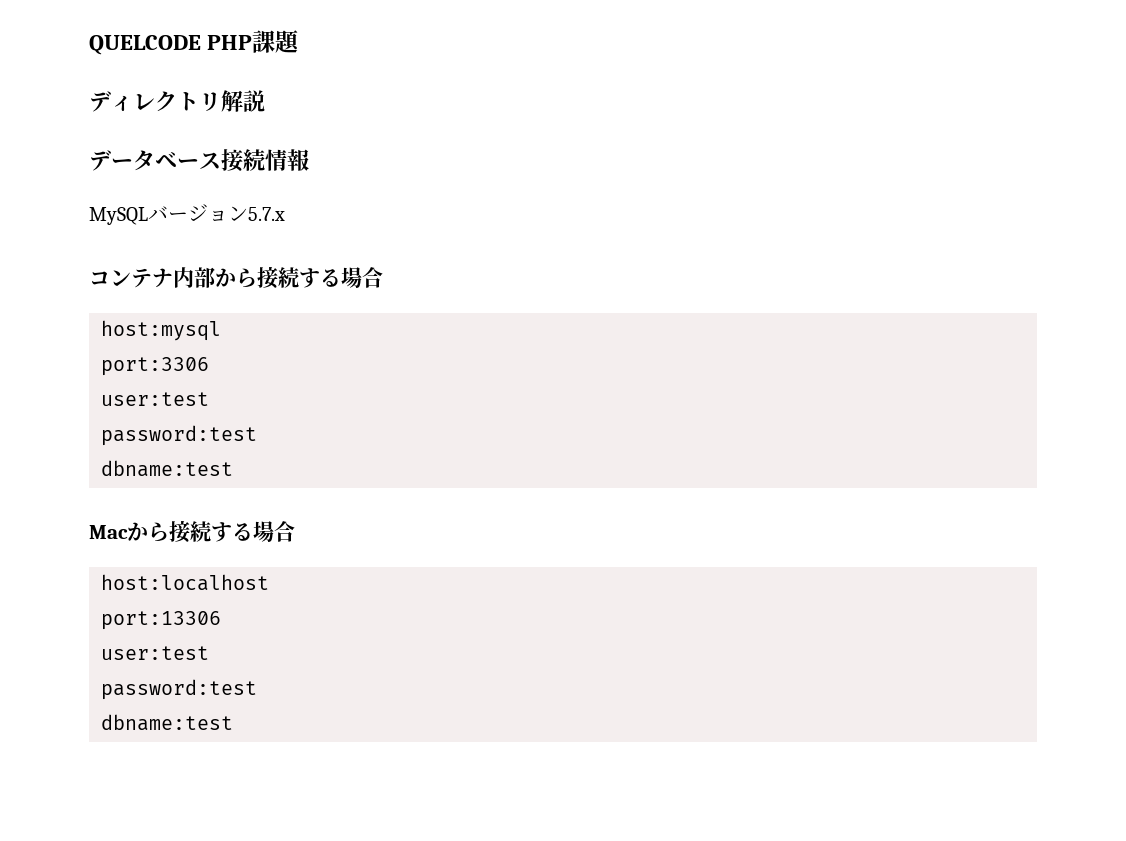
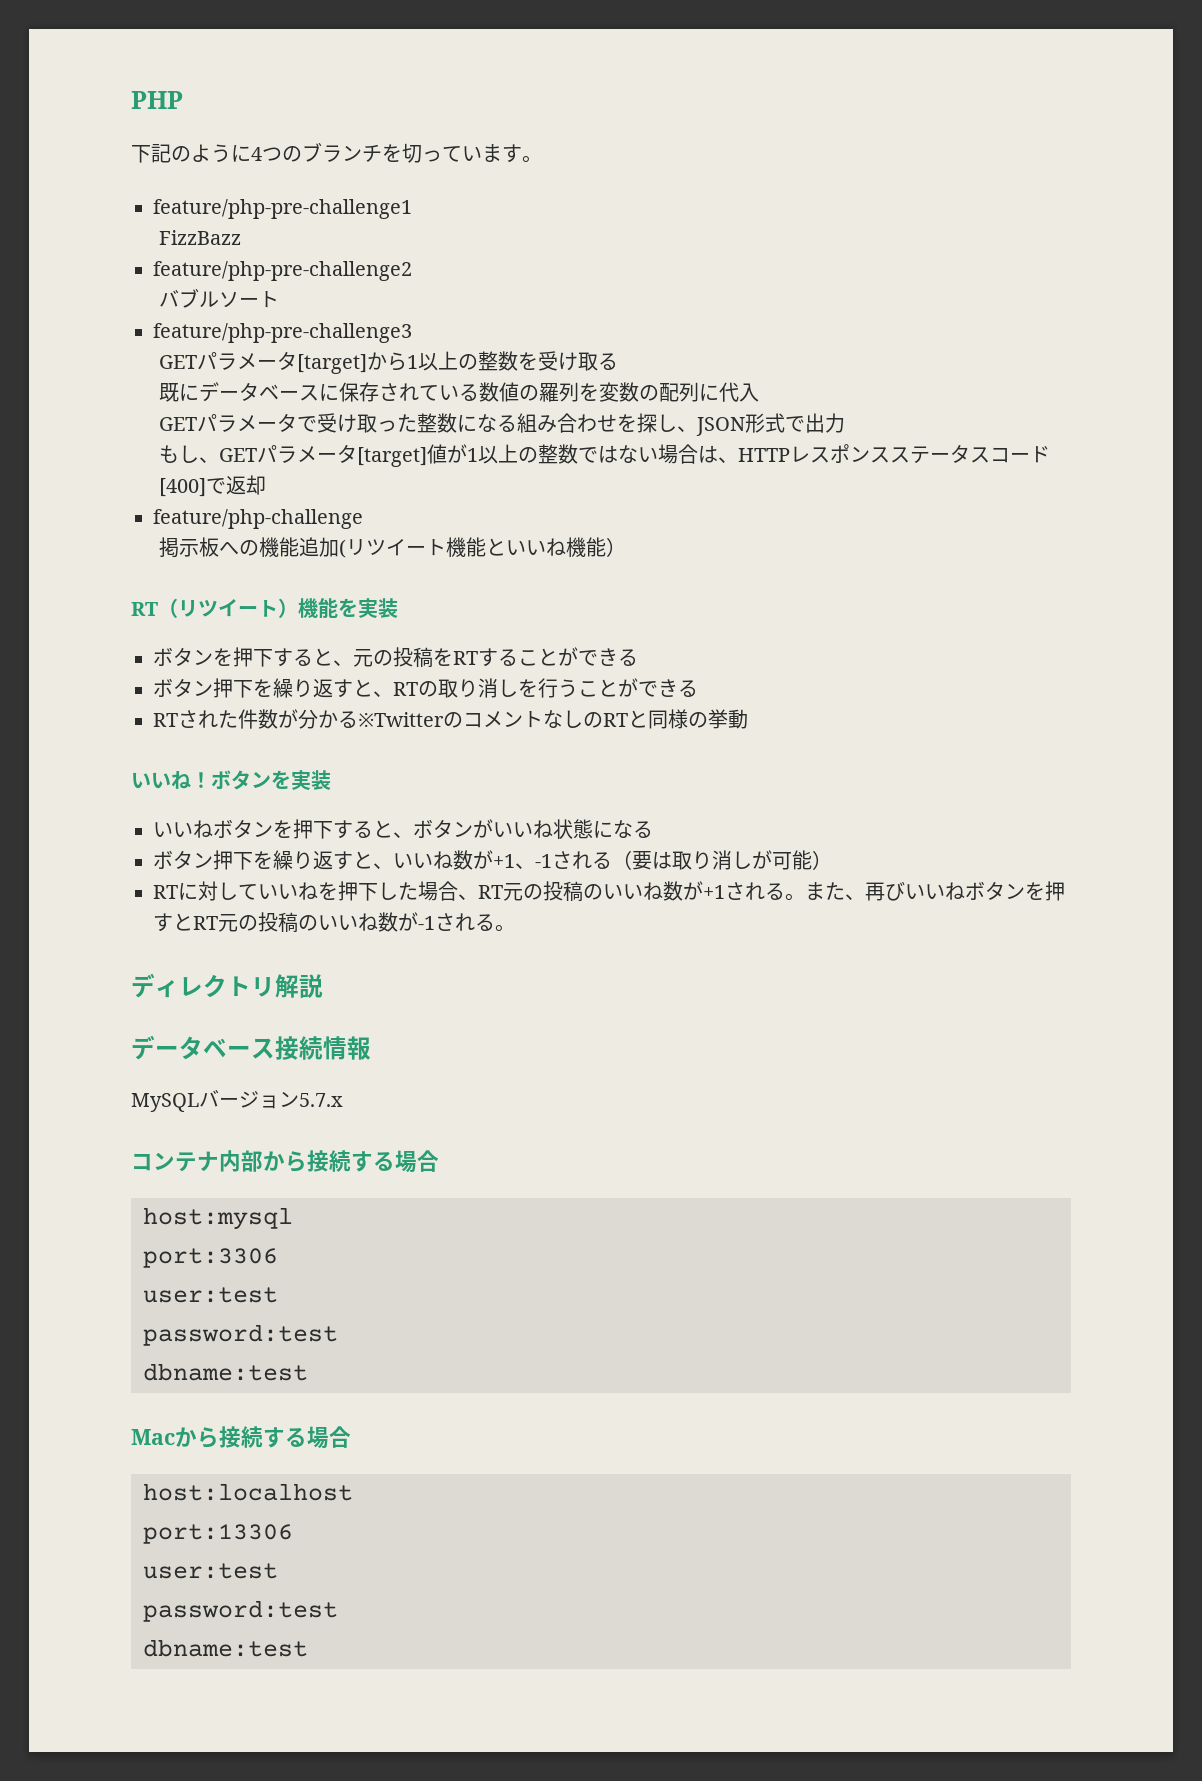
- QUELCODE PHP課題
+ PHP
+ 下記のように4つのブランチを切っています。
+ feature/php-pre-challenge1
+ FizzBazz
+ feature/php-pre-challenge2
+ バブルソート
+ feature/php-pre-challenge3
+ GETパラメータ[target]から1以上の整数を受け取る
+ 既にデータベースに保存されている数値の羅列を変数の配列に代入
+ GETパラメータで受け取った整数になる組み合わせを探し、JSON形式で出力
+ もし、GETパラメータ[target]値が1以上の整数ではない場合は、HTTPレスポンスステータスコード[400]で返却
+ feature/php-challenge
+ 掲示板への機能追加(リツイート機能といいね機能）
+ RT（リツイート）機能を実装
+ ボタンを押下すると、元の投稿をRTすることができる
+ ボタン押下を繰り返すと、RTの取り消しを行うことができる
+ RTされた件数が分かる※TwitterのコメントなしのRTと同様の挙動
+ いいね！ボタンを実装
+ いいねボタンを押下すると、ボタンがいいね状態になる
+ ボタン押下を繰り返すと、いいね数が+1、-1される（要は取り消しが可能）
+ RTに対していいねを押下した場合、RT元の投稿のいいね数が+1される。また、再びいいねボタンを押すとRT元の投稿のいいね数が-1される。

